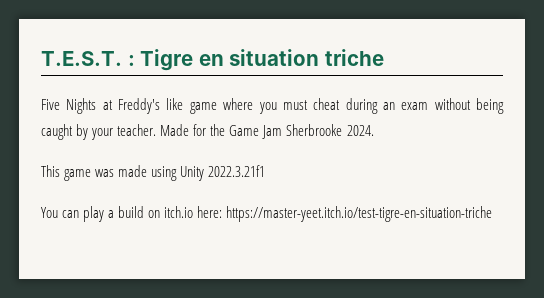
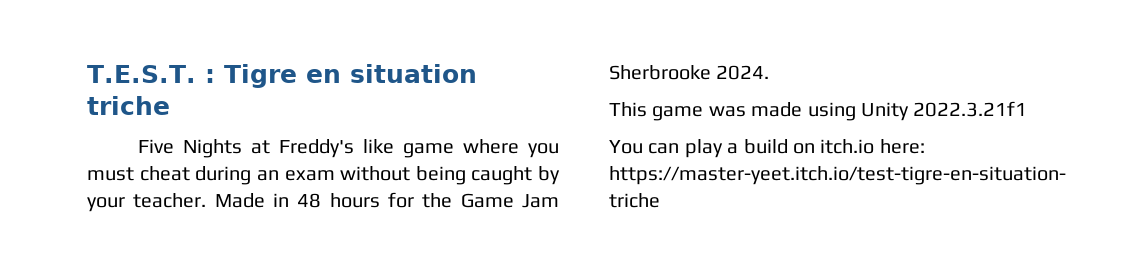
- Made for the Game Jam Sherbrooke 2024.
+ Made in 48 hours for the Game Jam Sherbrooke 2024.

